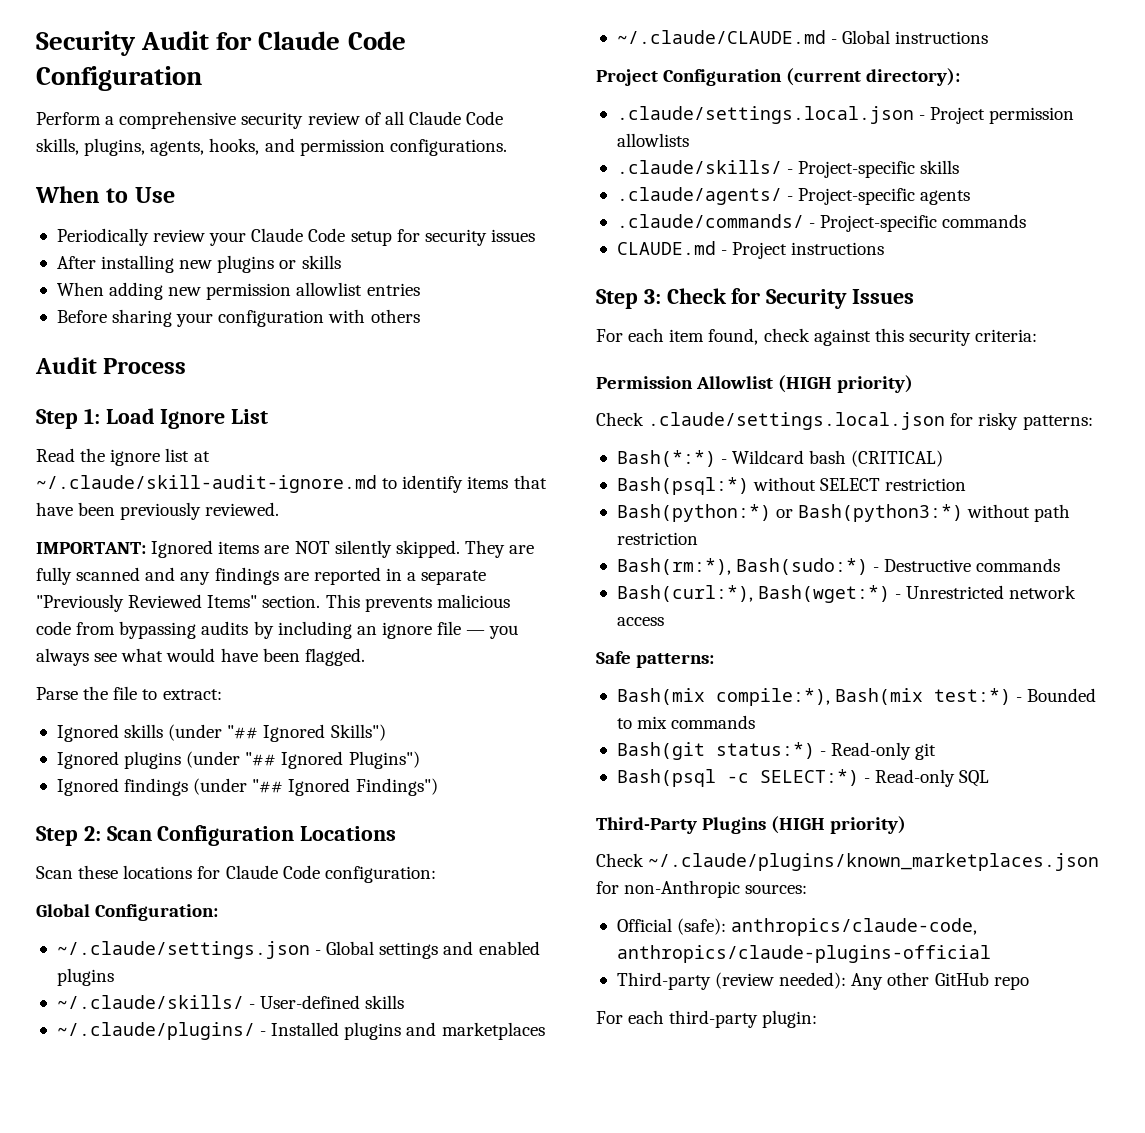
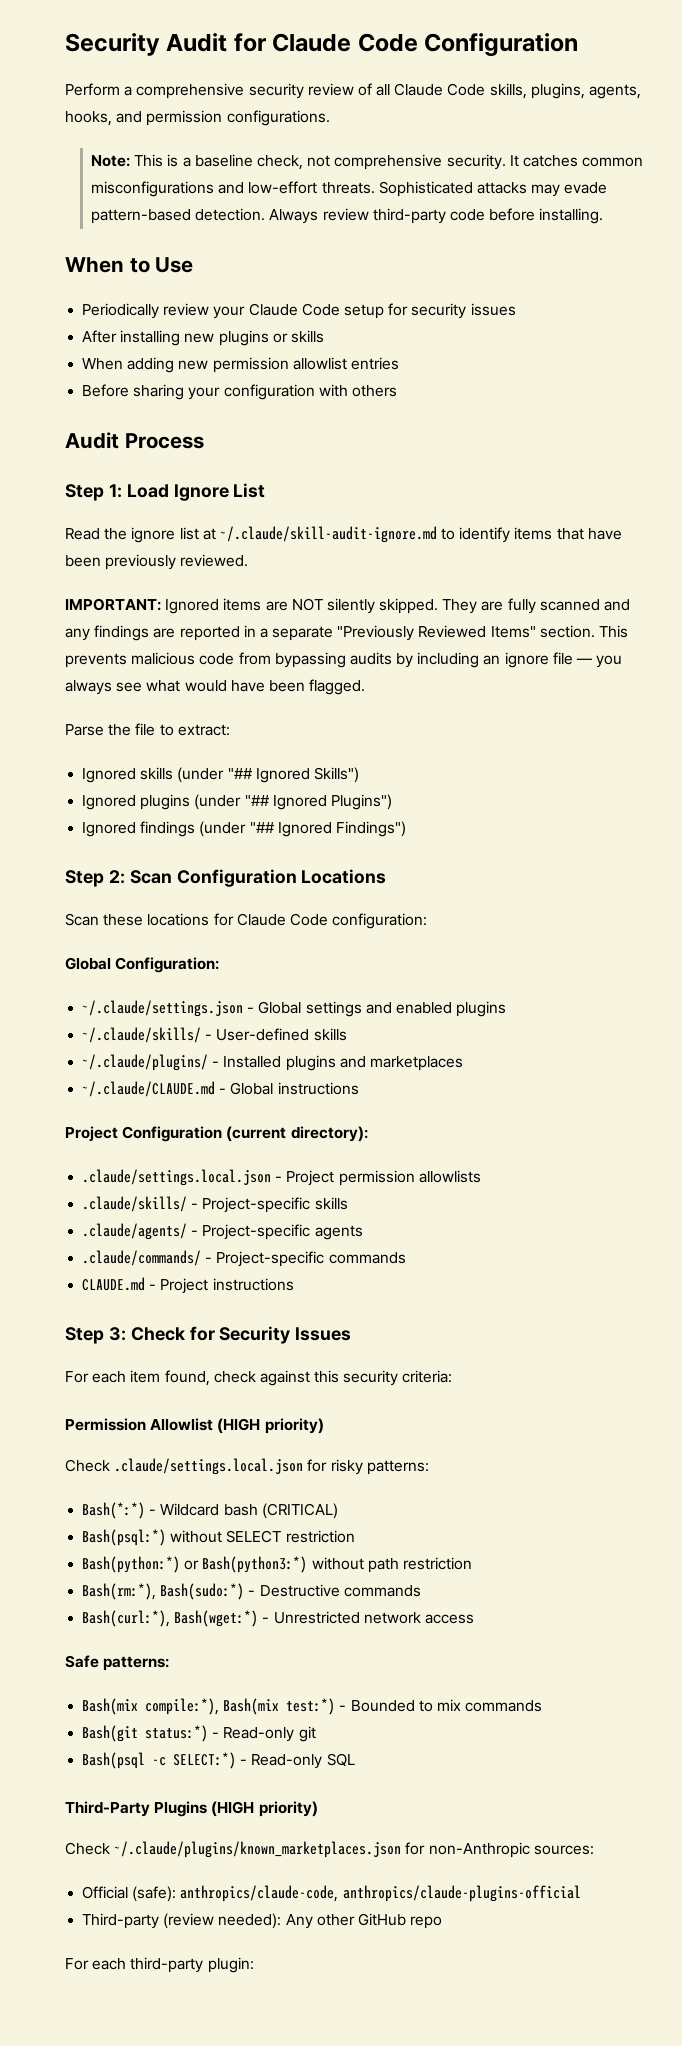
+ Note: This is a baseline check, not comprehensive security. It catches common misconfigurations and low-effort threats. Sophisticated attacks may evade pattern-based detection. Always review third-party code before installing.

